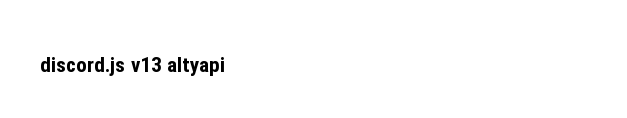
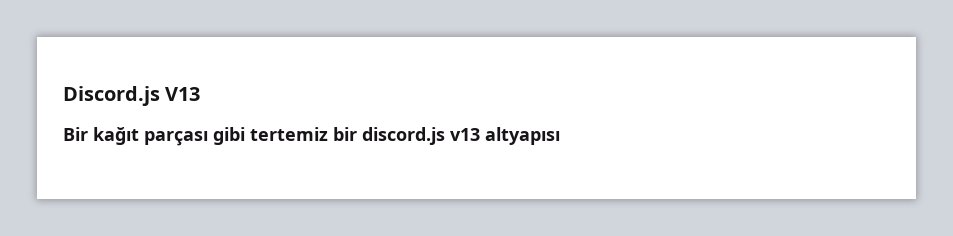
- discord.js v13 altyapi
+ Discord.js V13
+ Bir kağıt parçası gibi tertemiz bir discord.js v13 altyapısı

